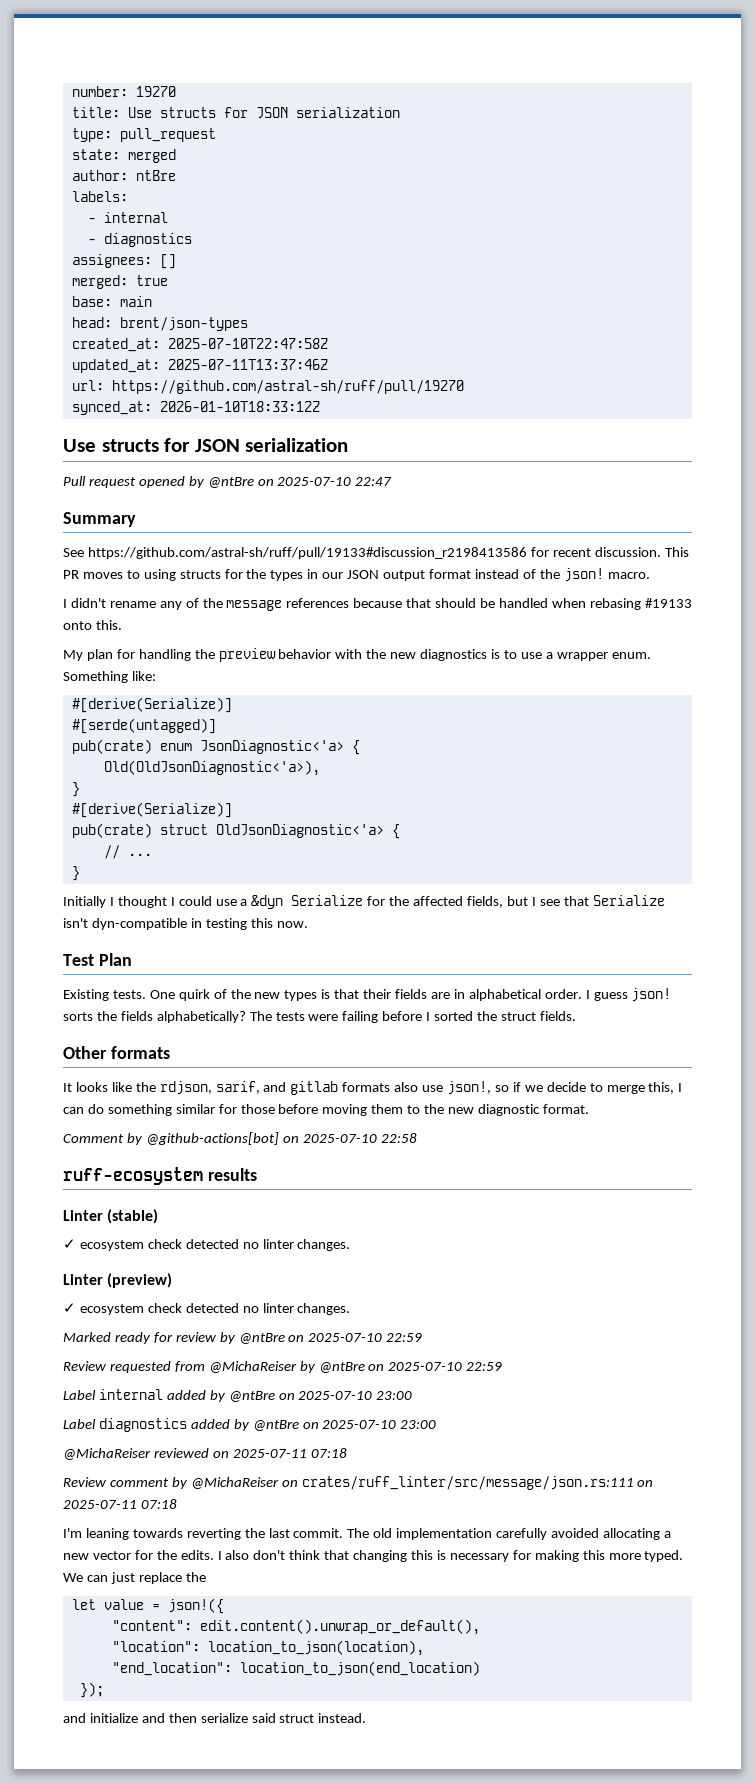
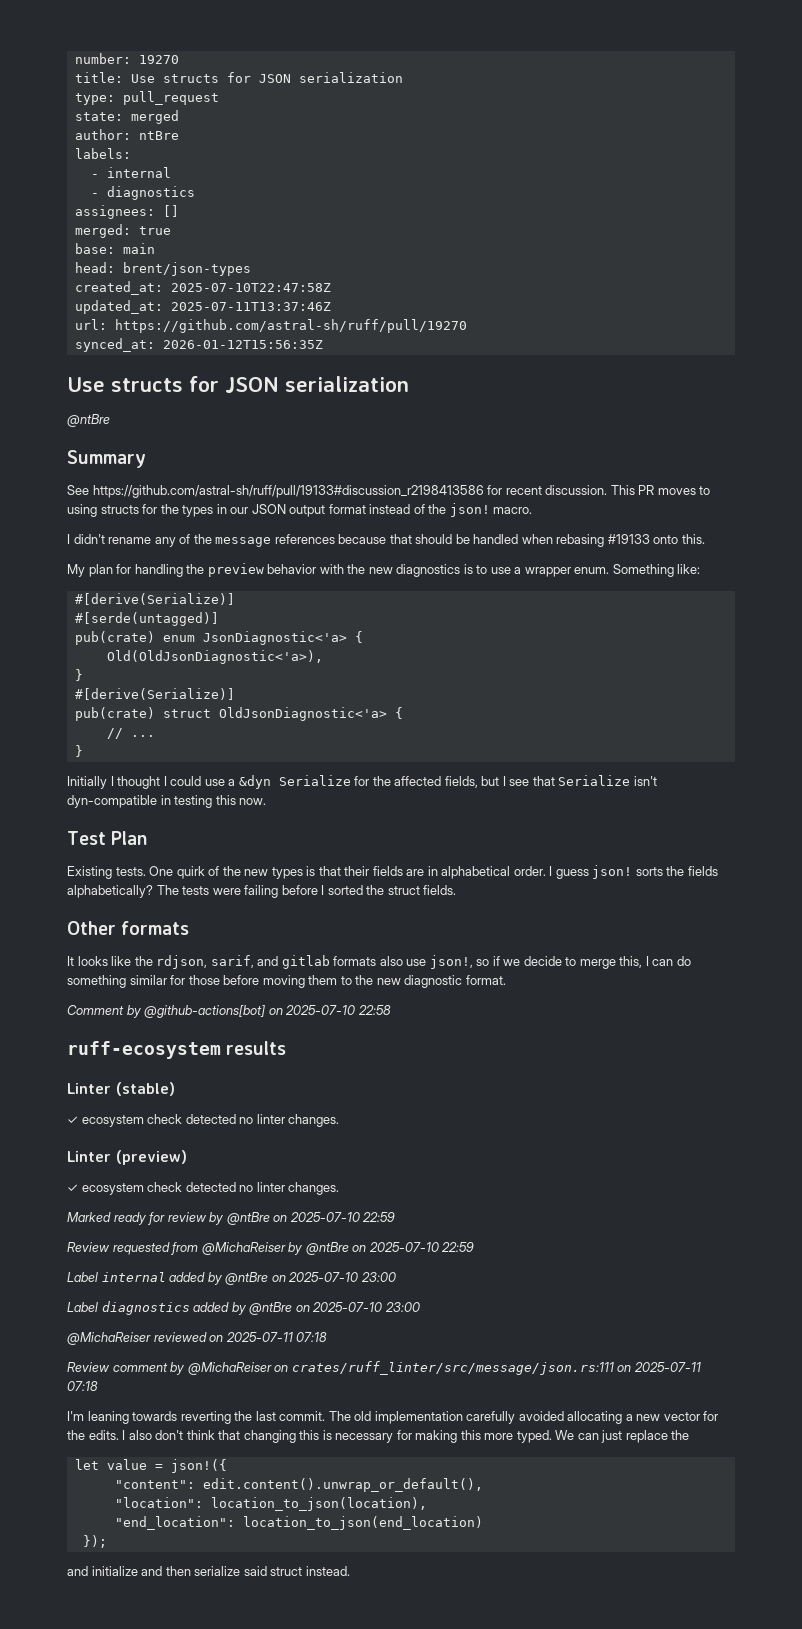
- synced_at: 2026-01-10T18:33:12Z
+ synced_at: 2026-01-12T15:56:35Z
  Use structs for JSON serialization
- Pull request opened by @ntBre on 2025-07-10 22:47
+ @ntBre

